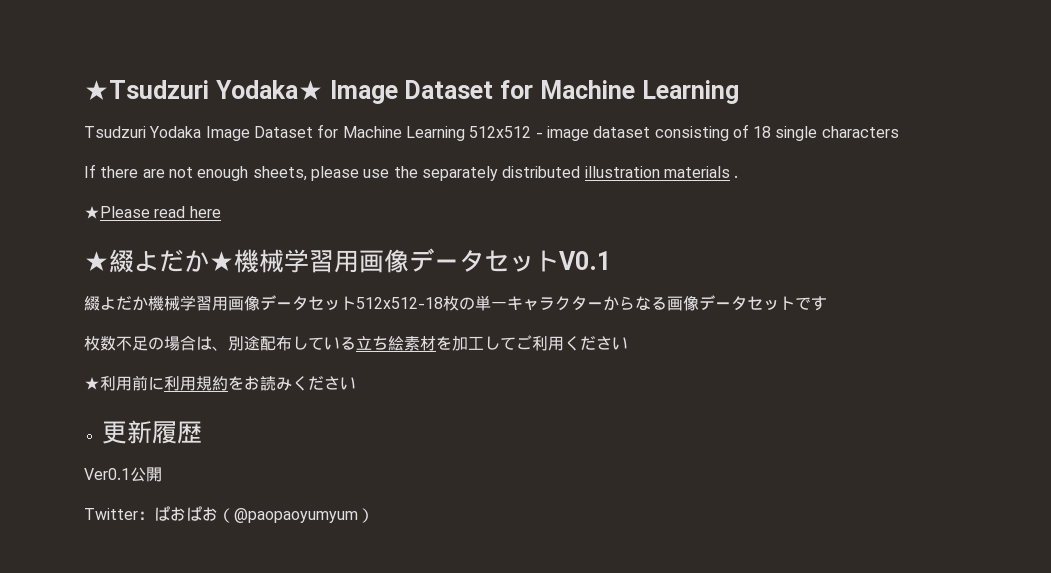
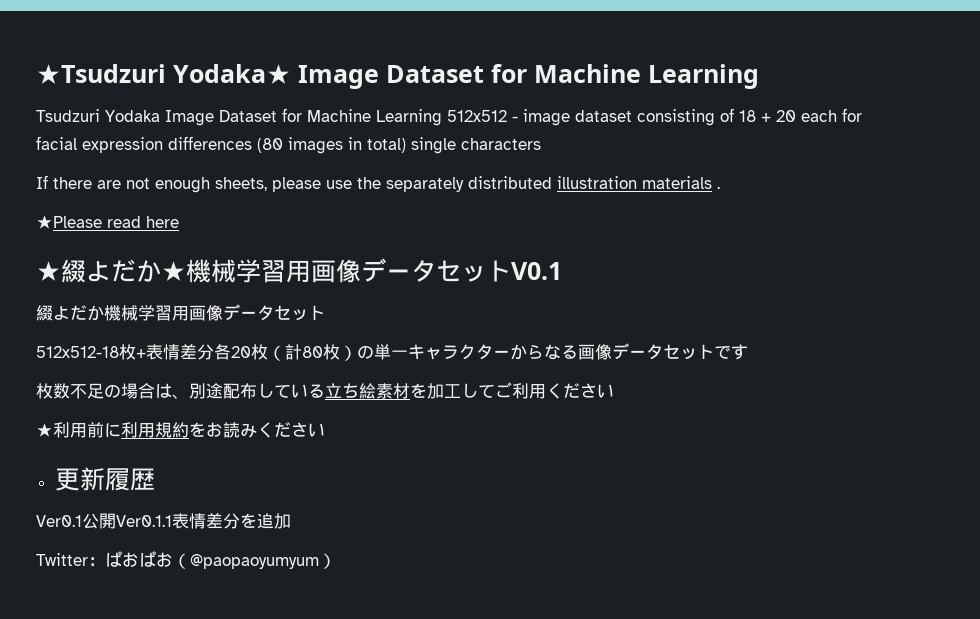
- Tsudzuri Yodaka Image Dataset for Machine Learning 512x512 - image dataset consisting of 18 single characters
+ Tsudzuri Yodaka Image Dataset for Machine Learning 512x512 - image dataset consisting of 18 + 20 each for facial expression differences (80 images in total) single characters
- 綴よだか機械学習用画像データセット512x512-18枚の単一キャラクターからなる画像データセットです
+ 綴よだか機械学習用画像データセット
+ 512x512-18枚+表情差分各20枚（計80枚）の単一キャラクターからなる画像データセットです
- Ver0.1公開
+ Ver0.1公開Ver0.1.1表情差分を追加

